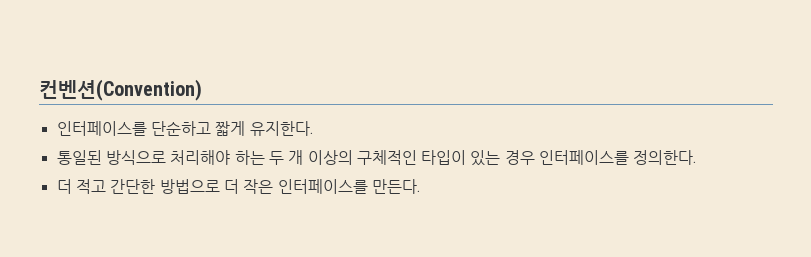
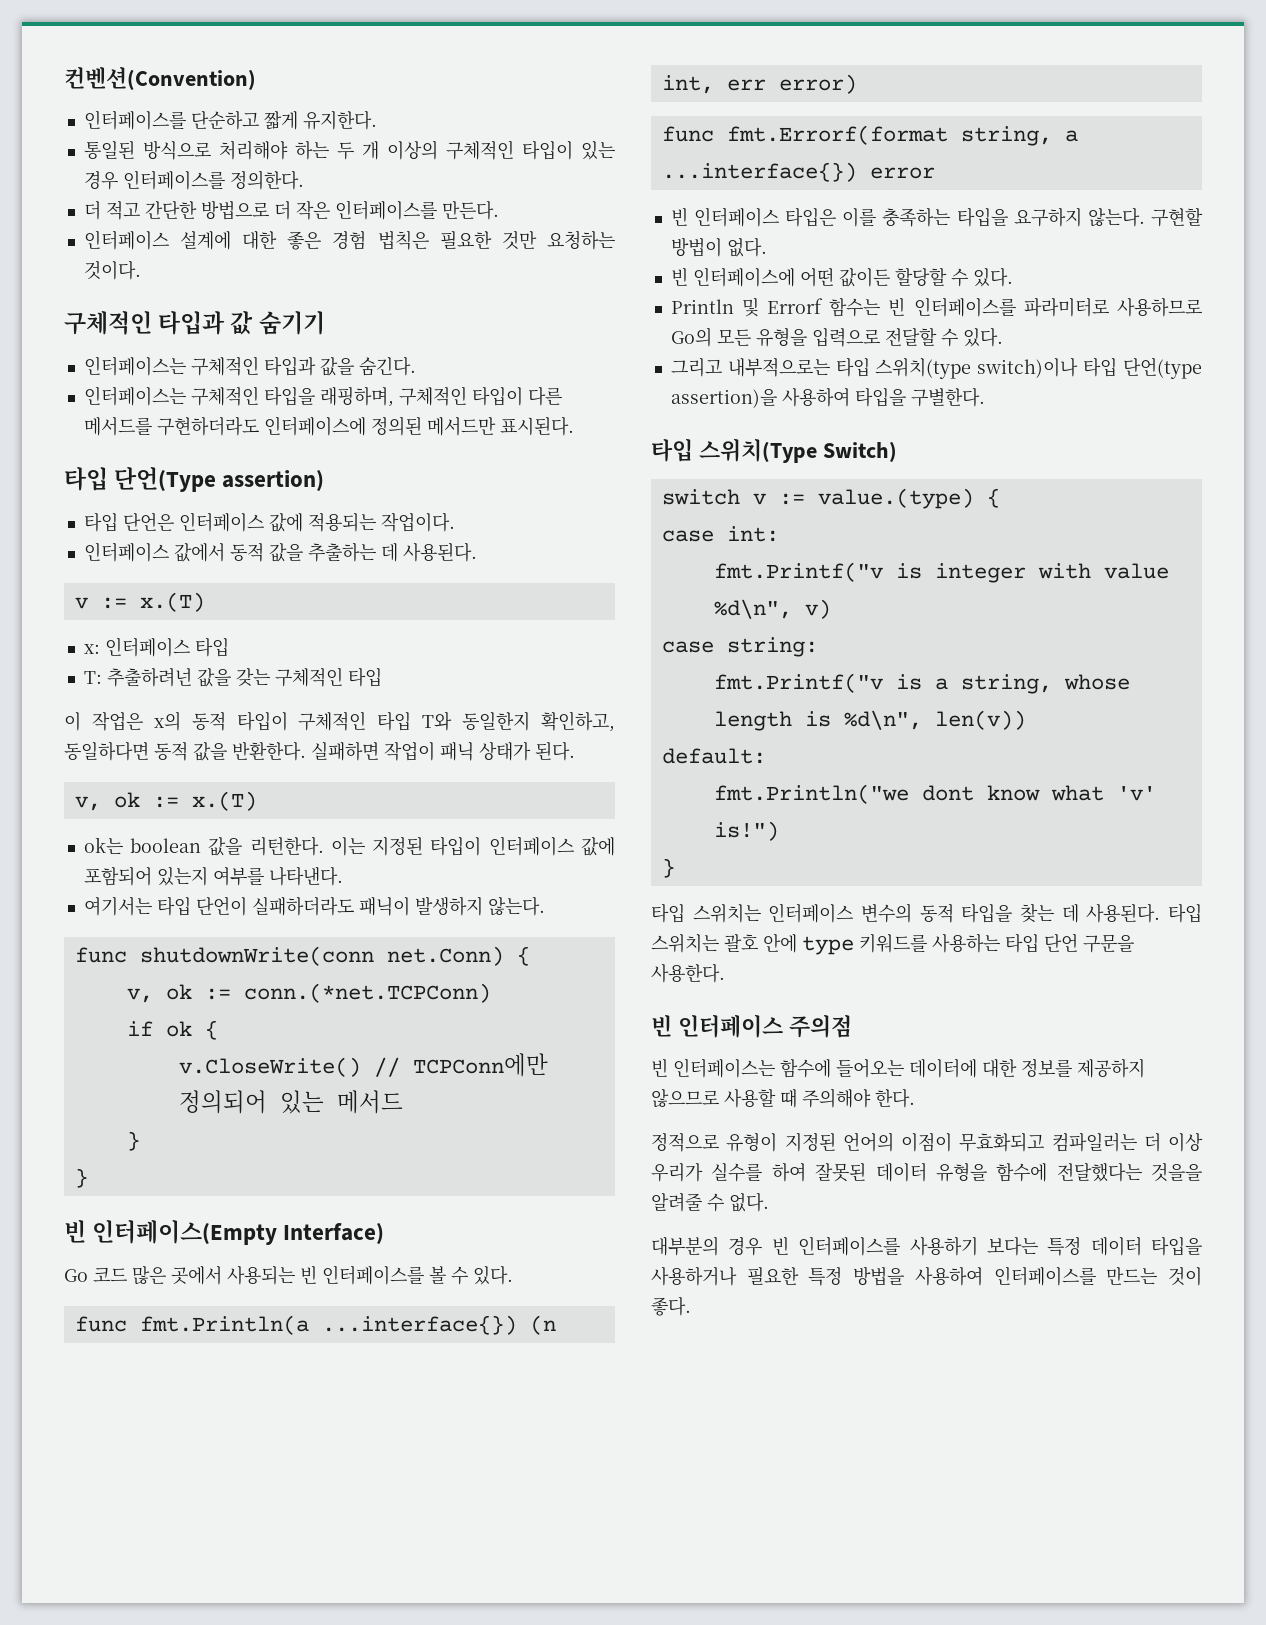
+ 인터페이스 설계에 대한 좋은 경험 법칙은 필요한 것만 요청하는 것이다.
+ 구체적인 타입과 값 숨기기
+ 인터페이스는 구체적인 타입과 값을 숨긴다.
+ 인터페이스는 구체적인 타입을 래핑하며, 구체적인 타입이 다른 메서드를 구현하더라도 인터페이스에 정의된 메서드만 표시된다.
+ 타입 단언(Type assertion)
+ 타입 단언은 인터페이스 값에 적용되는 작업이다.
+ 인터페이스 값에서 동적 값을 추출하는 데 사용된다.
+ v := x.(T)
+ x: 인터페이스 타입
+ T: 추출하려넌 값을 갖는 구체적인 타입
+ 이 작업은 x의 동적 타입이 구체적인 타입 T와 동일한지 확인하고, 동일하다면 동적 값을 반환한다. 실패하면 작업이 패닉 상태가 된다.
+ v, ok := x.(T)
+ ok는 boolean 값을 리턴한다. 이는 지정된 타입이 인터페이스 값에 포함되어 있는지 여부를 나타낸다.
+ 여기서는 타입 단언이 실패하더라도 패닉이 발생하지 않는다.
+ func shutdownWrite(conn net.Conn) {
+ v, ok := conn.(*net.TCPConn)
+ if ok {
+ v.CloseWrite() // TCPConn에만 정의되어 있는 메서드
+ }
+ }
+ 빈 인터페이스(Empty Interface)
+ Go 코드 많은 곳에서 사용되는 빈 인터페이스를 볼 수 있다.
+ func fmt.Println(a ...interface{}) (n int, err error)
+ func fmt.Errorf(format string, a ...interface{}) error
+ 빈 인터페이스 타입은 이를 충족하는 타입을 요구하지 않는다. 구현할 방법이 없다.
+ 빈 인터페이스에 어떤 값이든 할당할 수 있다.
+ Println 및 Errorf 함수는 빈 인터페이스를 파라미터로 사용하므로 Go의 모든 유형을 입력으로 전달할 수 있다.
+ 그리고 내부적으로는 타입 스위치(type switch)이나 타입 단언(type assertion)을 사용하여 타입을 구별한다.
+ 타입 스위치(Type Switch)
+ switch v := value.(type) {
+ case int:
+ fmt.Printf("v is integer with value %d\n", v)
+ case string:
+ fmt.Printf("v is a string, whose length is %d\n", len(v))
+ default:
+ fmt.Println("we dont know what 'v' is!")
+ }
+ 타입 스위치는 인터페이스 변수의 동적 타입을 찾는 데 사용된다. 타입 스위치는 괄호 안에 type 키워드를 사용하는 타입 단언 구문을 사용한다.
+ 빈 인터페이스 주의점
+ 빈 인터페이스는 함수에 들어오는 데이터에 대한 정보를 제공하지 않으므로 사용할 때 주의해야 한다.
+ 정적으로 유형이 지정된 언어의 이점이 무효화되고 컴파일러는 더 이상 우리가 실수를 하여 잘못된 데이터 유형을 함수에 전달했다는 것을을 알려줄 수 없다.
+ 대부분의 경우 빈 인터페이스를 사용하기 보다는 특정 데이터 타입을 사용하거나 필요한 특정 방법을 사용하여 인터페이스를 만드는 것이 좋다.

